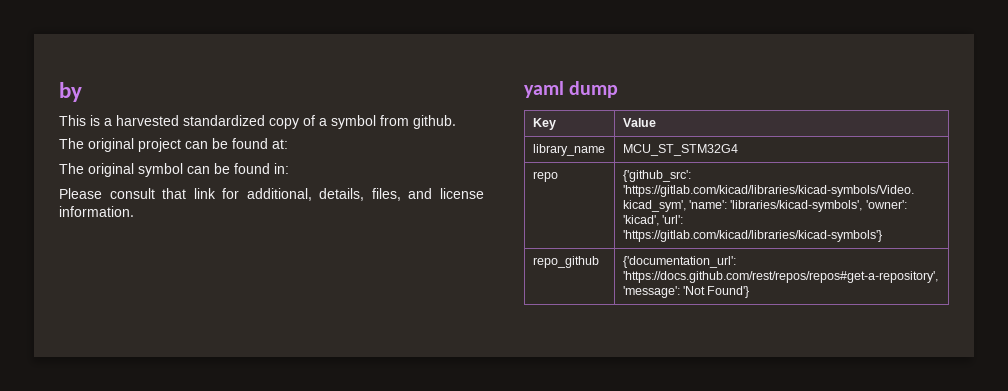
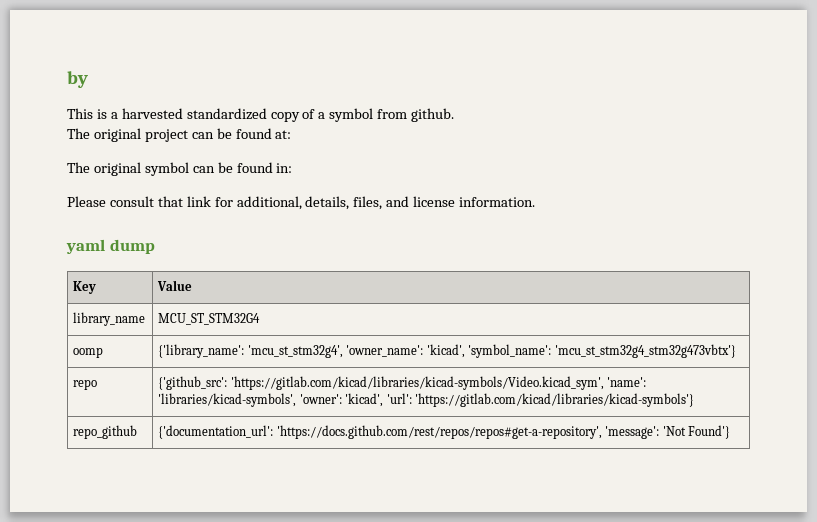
+ oomp | {'library_name': 'mcu_st_stm32g4', 'owner_name': 'kicad', 'symbol_name': 'mcu_st_stm32g4_stm32g473vbtx'}

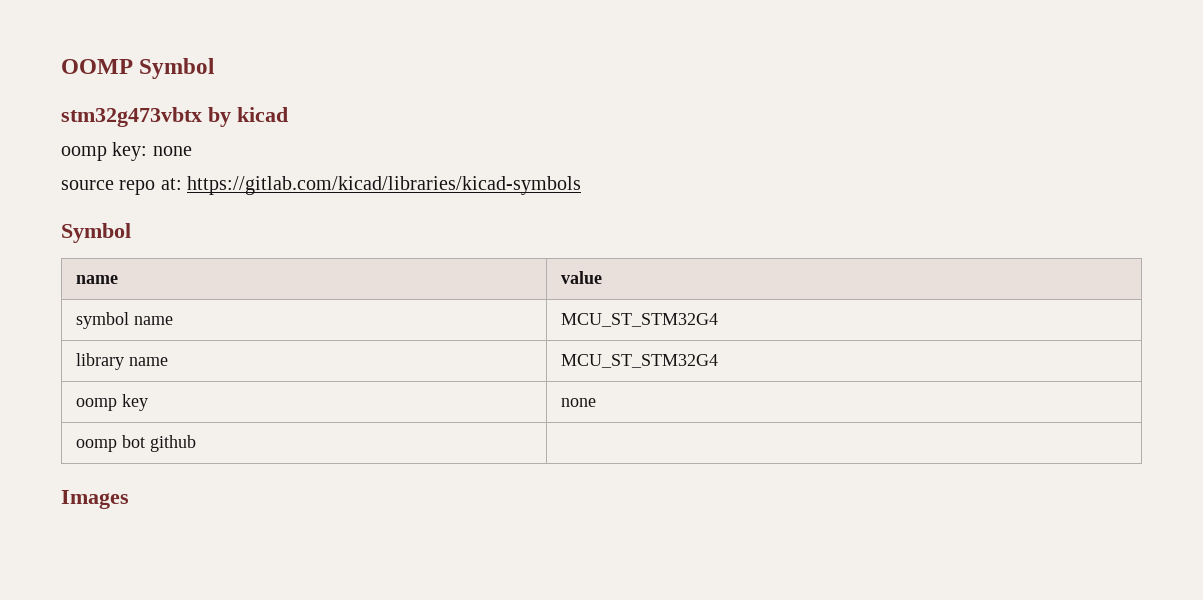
- by
- This is a harvested standardized copy of a symbol from github.
- The original project can be found at:
- The original symbol can be found in:
- Please consult that link for additional, details, files, and license information.
- yaml dump
- Key | Value
- library_name | MCU_ST_STM32G4
- oomp | {'library_name': 'mcu_st_stm32g4', 'owner_name': 'kicad', 'symbol_name': 'mcu_st_stm32g4_stm32g473vbtx'}
- repo | {'github_src': 'https://gitlab.com/kicad/libraries/kicad-symbols/Video.kicad_sym', 'name': 'libraries/kicad-symbols', 'owner': 'kicad', 'url': 'https://gitlab.com/kicad/libraries/kicad-symbols'}
- repo_github | {'documentation_url': 'https://docs.github.com/rest/repos/repos#get-a-repository', 'message': 'Not Found'}
+ OOMP Symbol
+ stm32g473vbtx by kicad
+ oomp key: none
+ source repo at: https://gitlab.com/kicad/libraries/kicad-symbols
+ Symbol
+ name | value
+ symbol name | MCU_ST_STM32G4
+ library name | MCU_ST_STM32G4
+ oomp key | none
+ oomp bot github |
+ Images

